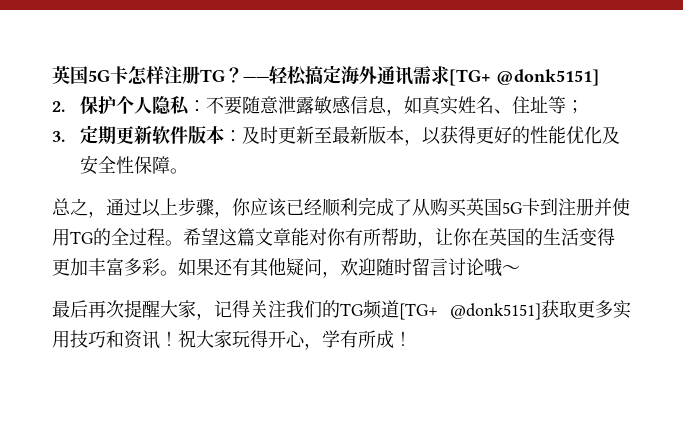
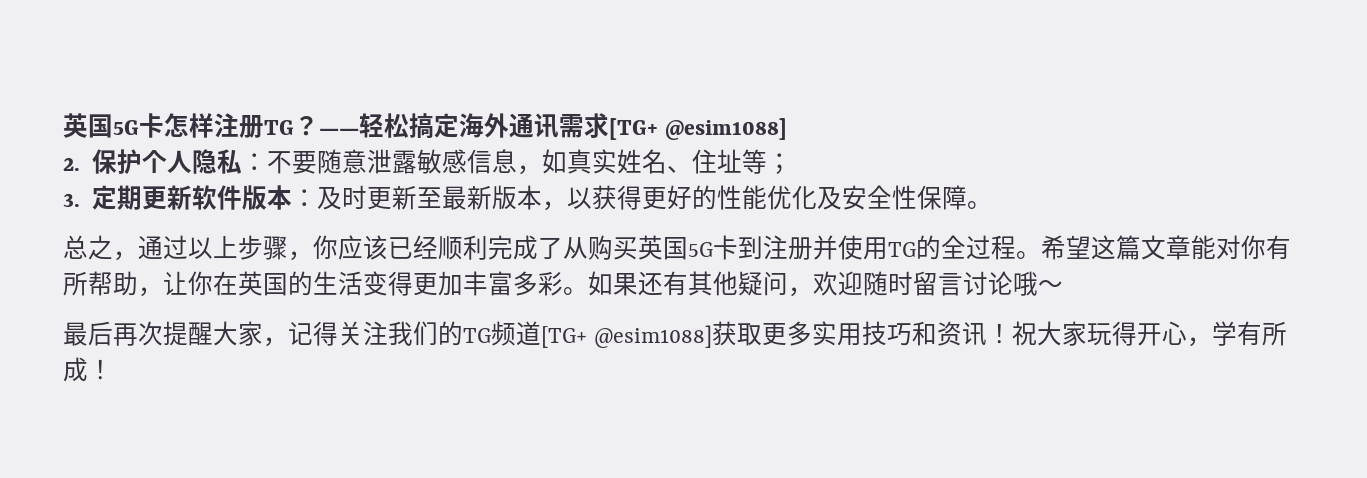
- ——轻松搞定海外通讯需求[TG+ @donk5151]
+ ——轻松搞定海外通讯需求[TG+ @esim1088]
- 最后再次提醒大家，记得关注我们的TG频道[TG+ @donk5151]获取更多实用技巧和资讯！
+ 最后再次提醒大家，记得关注我们的TG频道[TG+ @esim1088]获取更多实用技巧和资讯！

